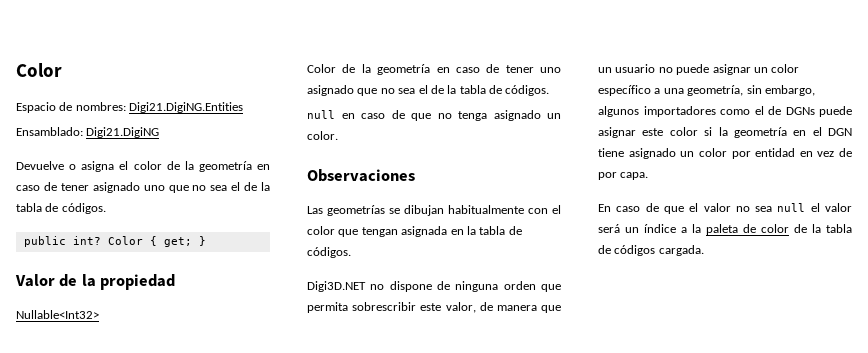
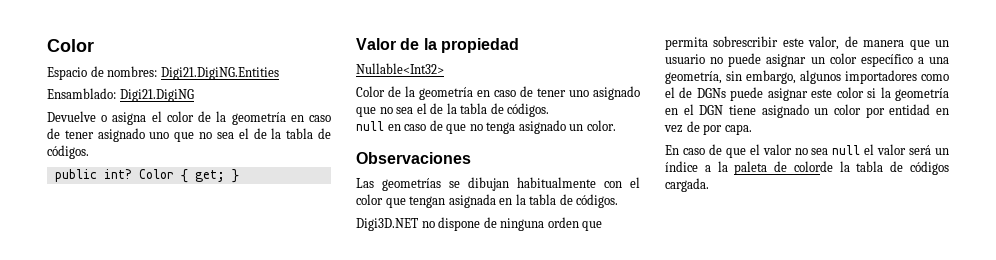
- En caso de que el valor no sea null el valor será un índice a la paleta de color de la tabla de códigos cargada.
+ En caso de que el valor no sea null el valor será un índice a la paleta de colorde la tabla de códigos cargada.

